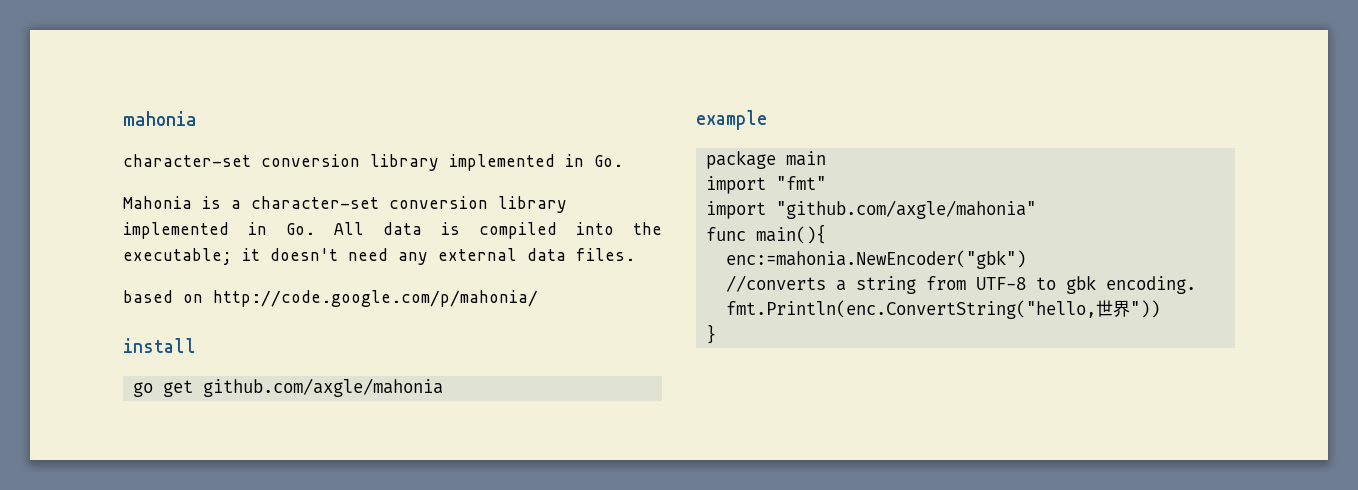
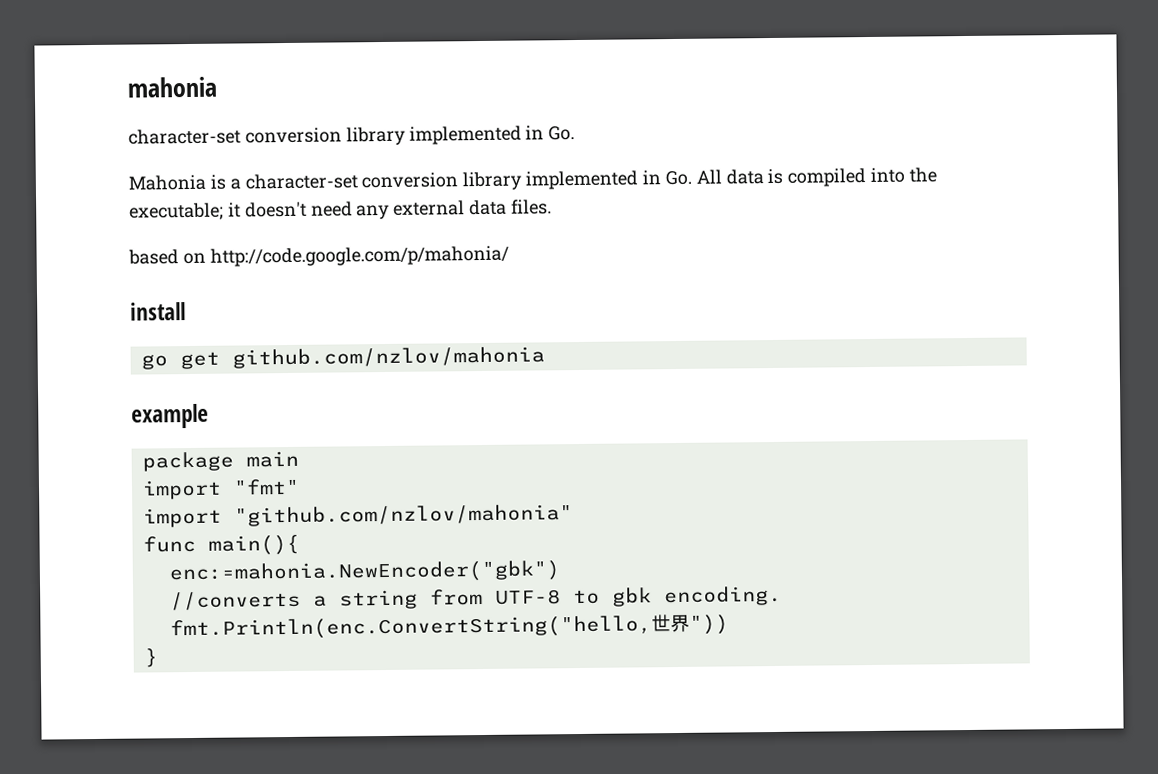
- go get github.com/axgle/mahonia
+ go get github.com/nzlov/mahonia
- import "github.com/axgle/mahonia"
+ import "github.com/nzlov/mahonia"

